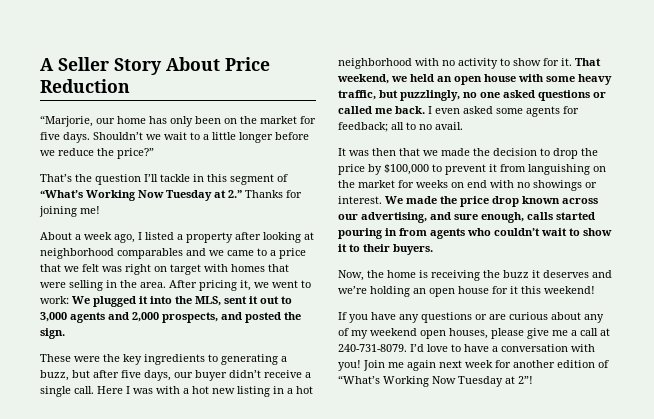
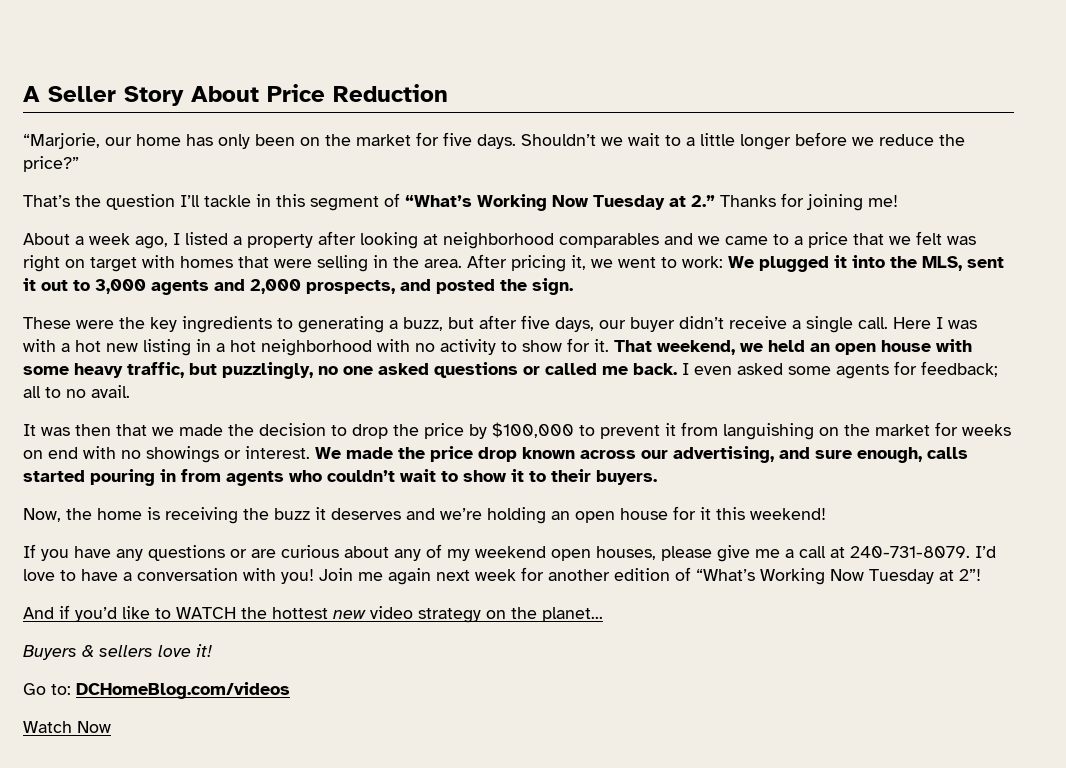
+ And if you’d like to WATCH the hottest new video strategy on the planet...
+ Buyers & sellers love it!
+ Go to: DCHomeBlog.com/videos
+ Watch Now

